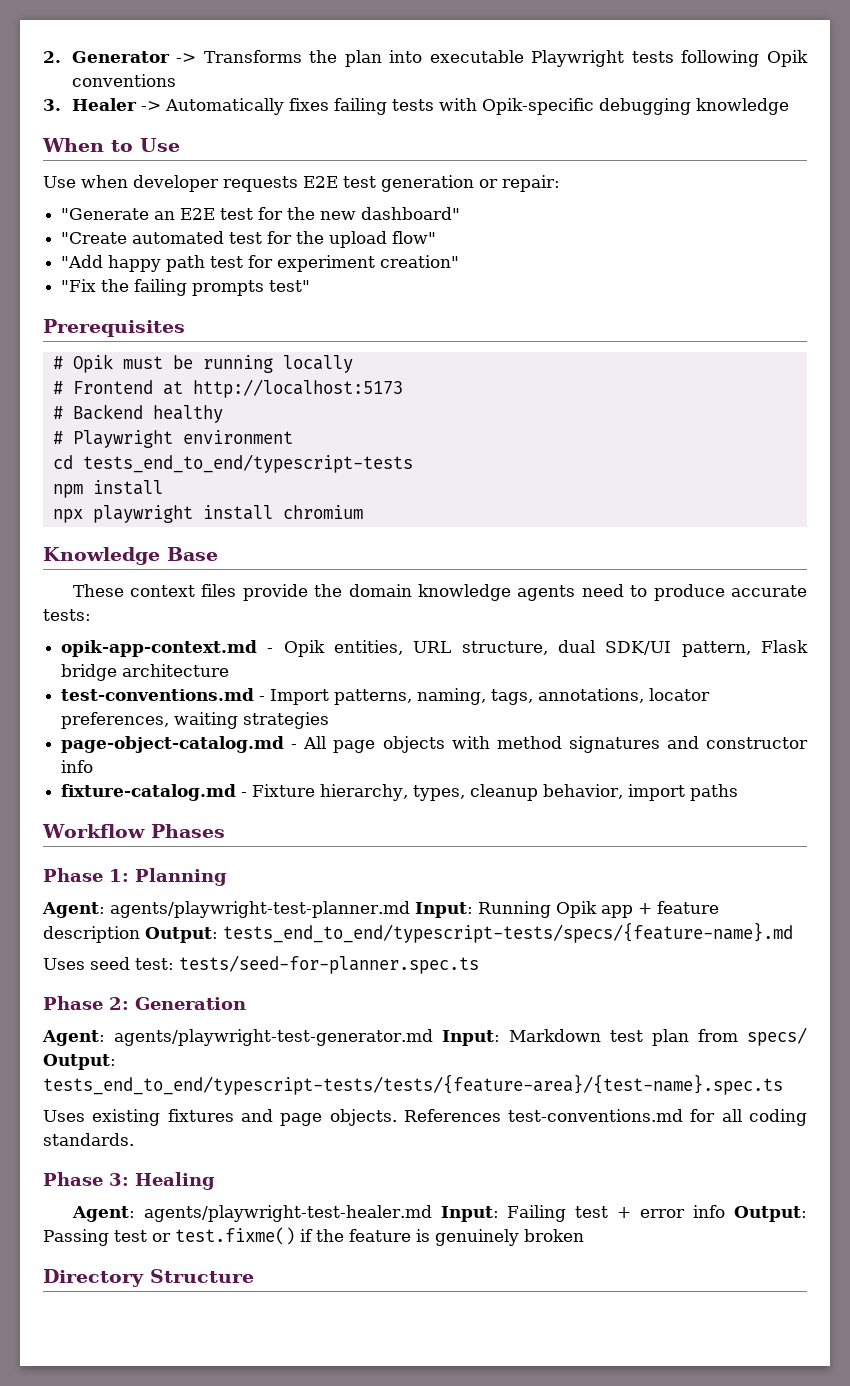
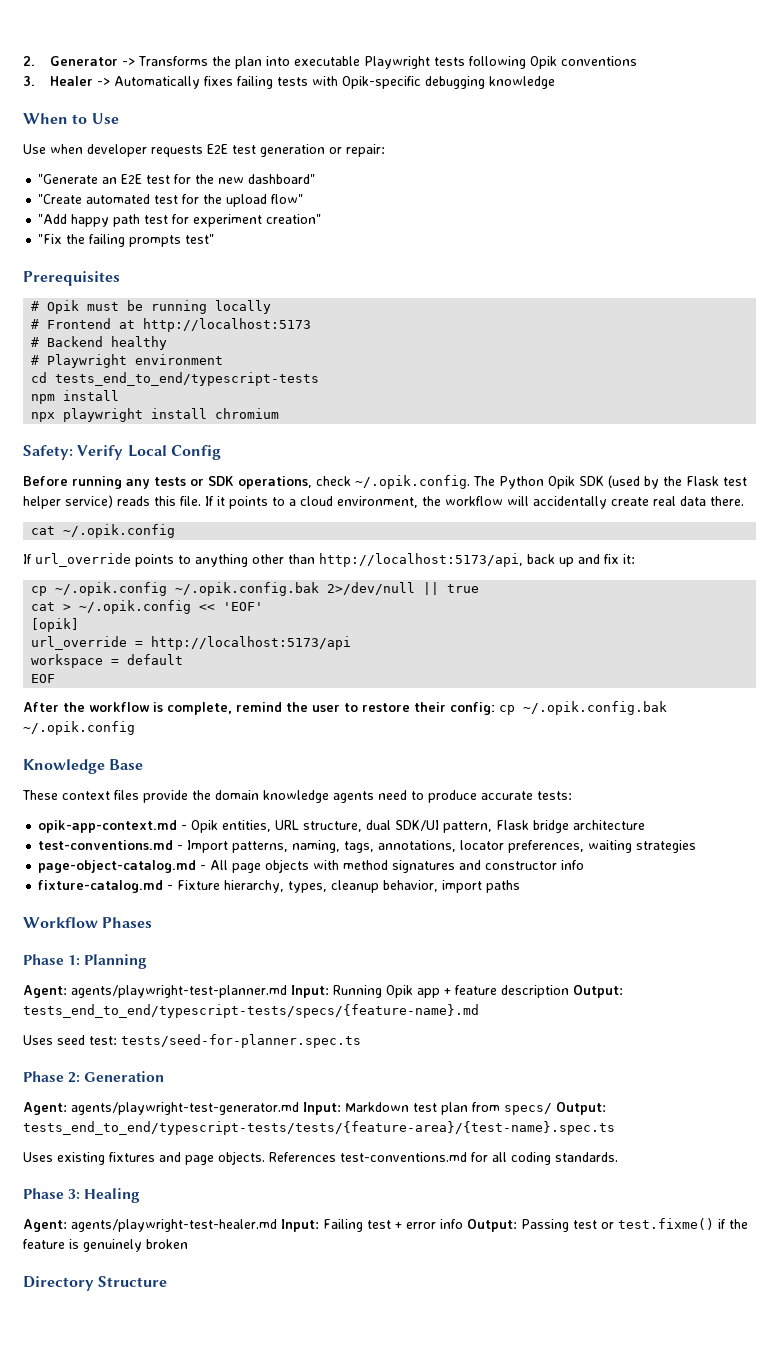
+ Safety: Verify Local Config
+ Before running any tests or SDK operations, check ~/.opik.config. The Python Opik SDK (used by the Flask test helper service) reads this file. If it points to a cloud environment, the workflow will accidentally create real data there.
+ cat ~/.opik.config
+ If url_override points to anything other than http://localhost:5173/api, back up and fix it:
+ cp ~/.opik.config ~/.opik.config.bak 2>/dev/null || true
+ cat > ~/.opik.config << 'EOF'
+ [opik]
+ url_override = http://localhost:5173/api
+ workspace = default
+ EOF
+ After the workflow is complete, remind the user to restore their config: cp ~/.opik.config.bak ~/.opik.config

